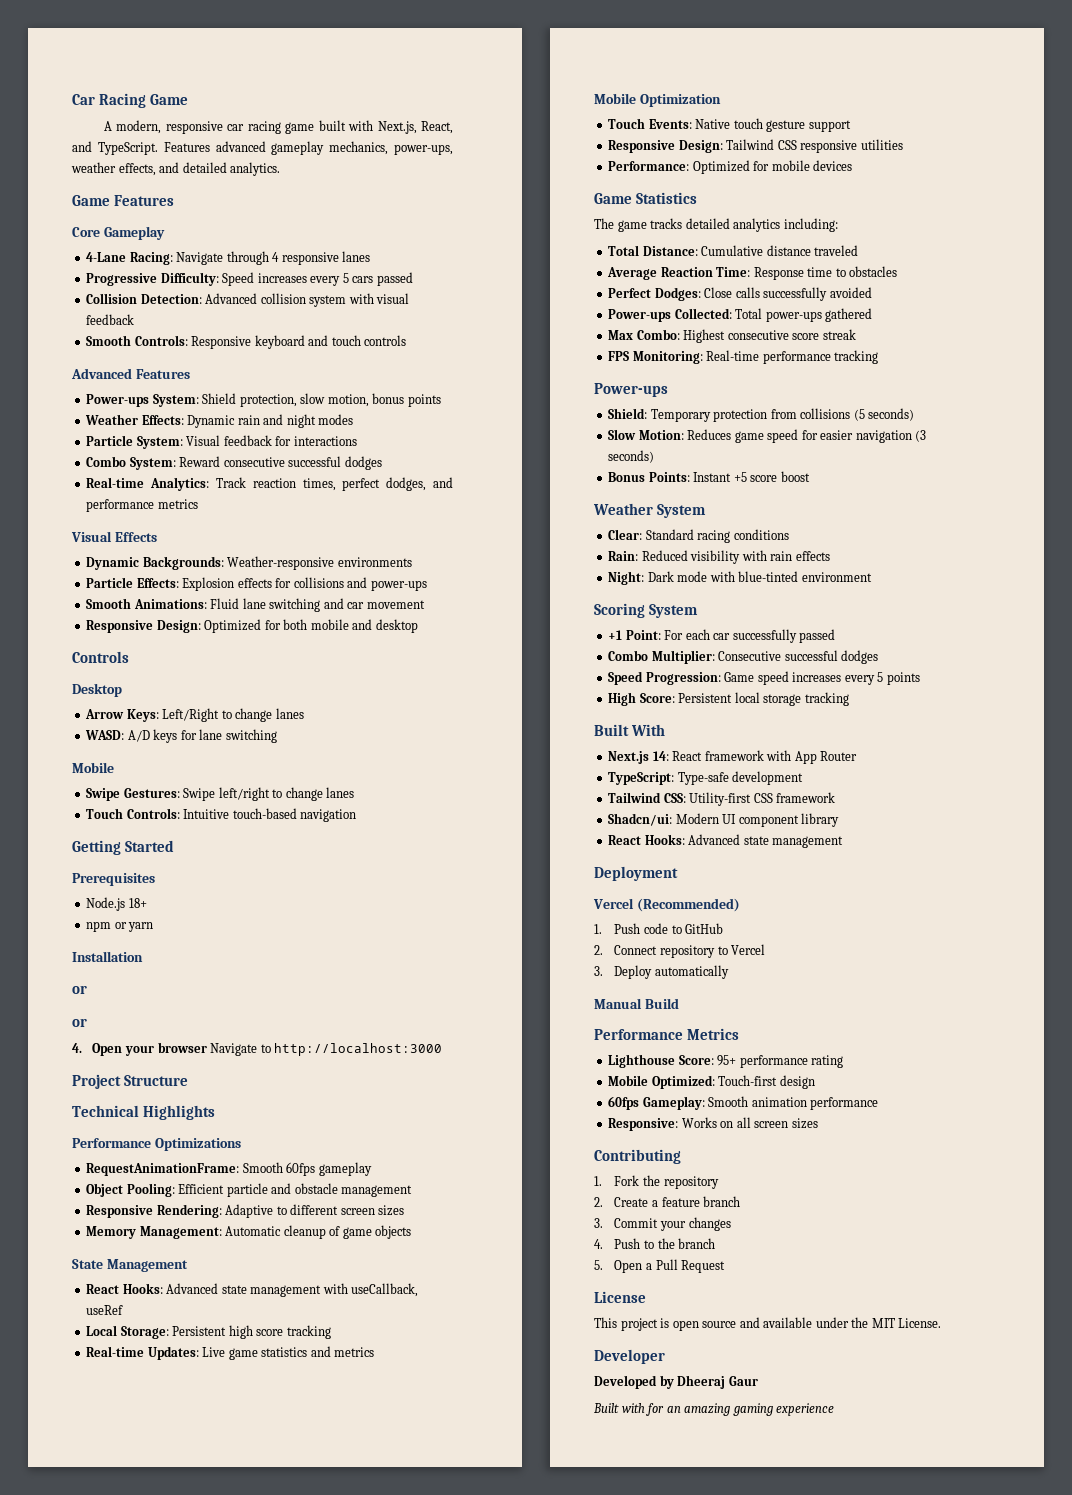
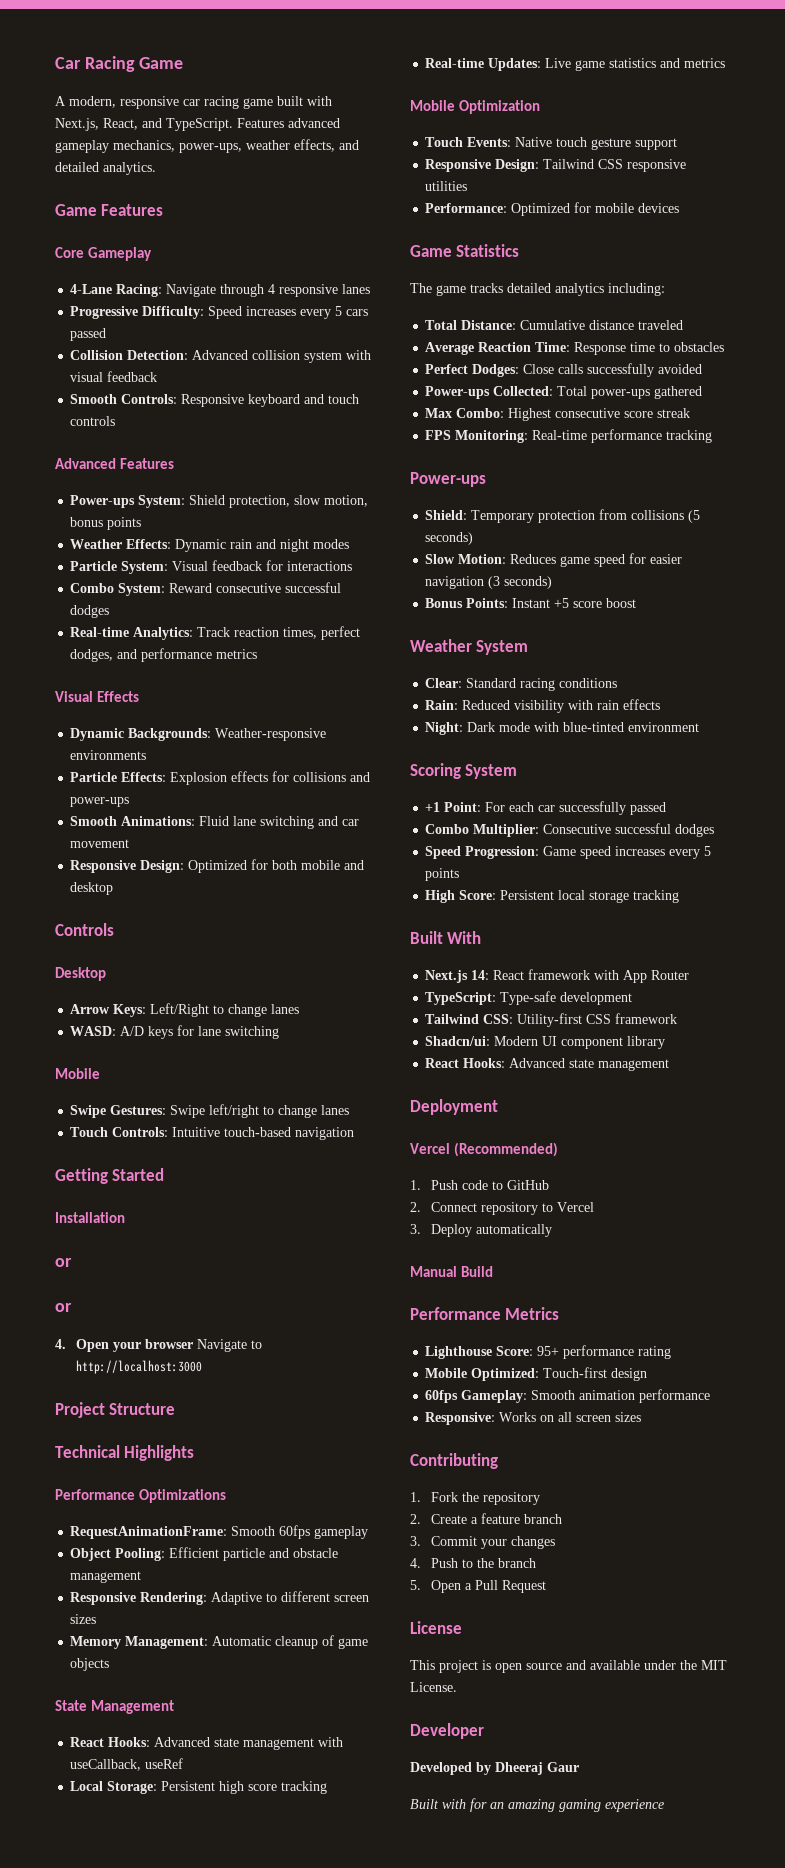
- Prerequisites
- Node.js 18+
- npm or yarn

